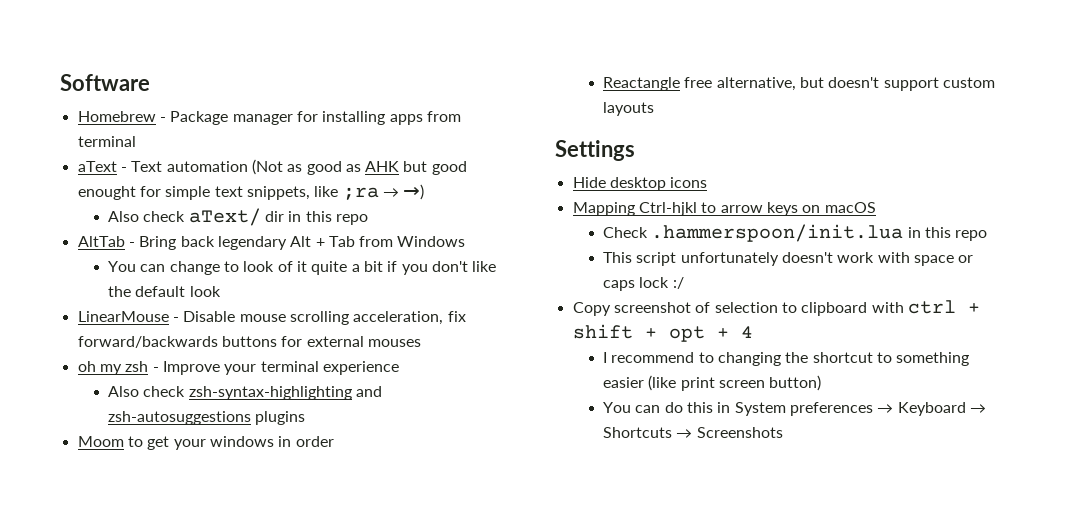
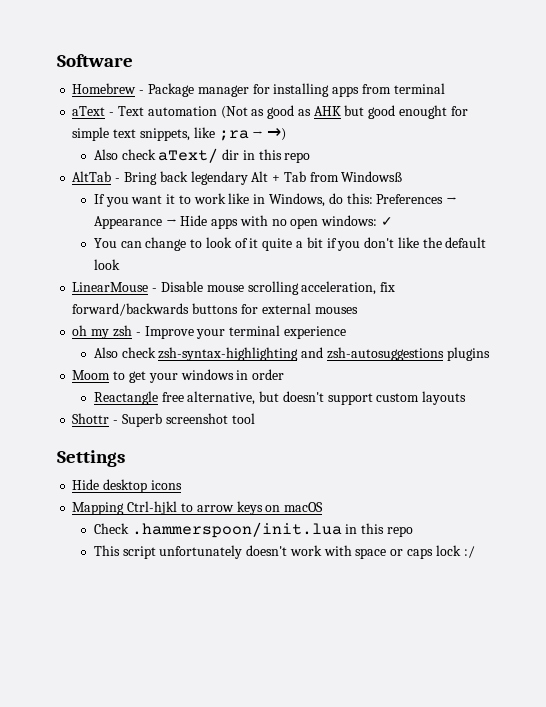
- AltTab - Bring back legendary Alt + Tab from Windows
+ AltTab - Bring back legendary Alt + Tab from Windowsß
+ If you want it to work like in Windows, do this: Preferences → Appearance → Hide apps with no open windows: ✓
+ Shottr - Superb screenshot tool
- Copy screenshot of selection to clipboard with ctrl + shift + opt + 4
- I recommend to changing the shortcut to something easier (like print screen button)
- You can do this in System preferences → Keyboard → Shortcuts → Screenshots

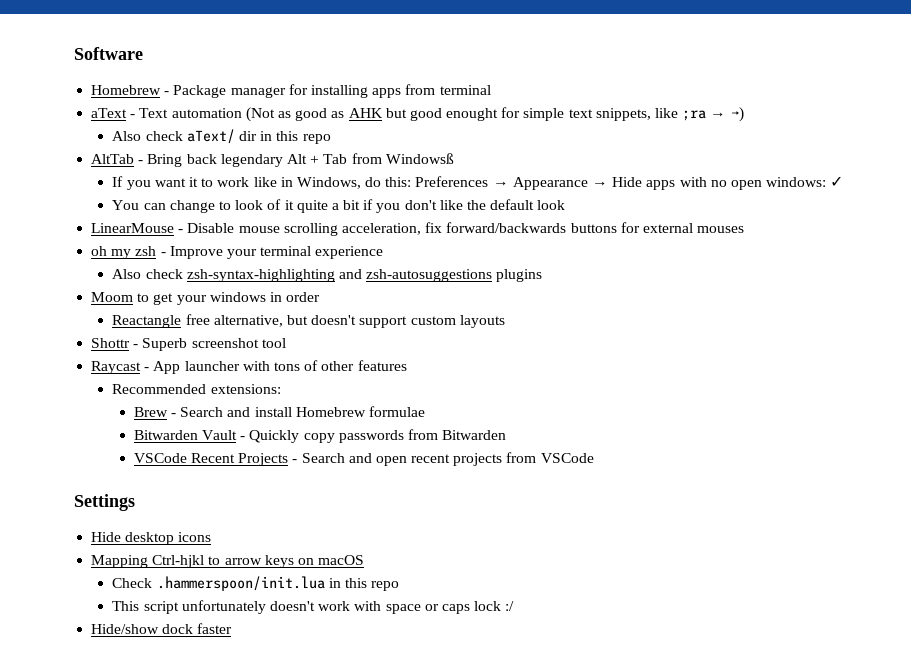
+ Raycast - App launcher with tons of other features
+ Recommended extensions:
+ Brew - Search and install Homebrew formulae
+ Bitwarden Vault - Quickly copy passwords from Bitwarden
+ VSCode Recent Projects - Search and open recent projects from VSCode
+ Hide/show dock faster

